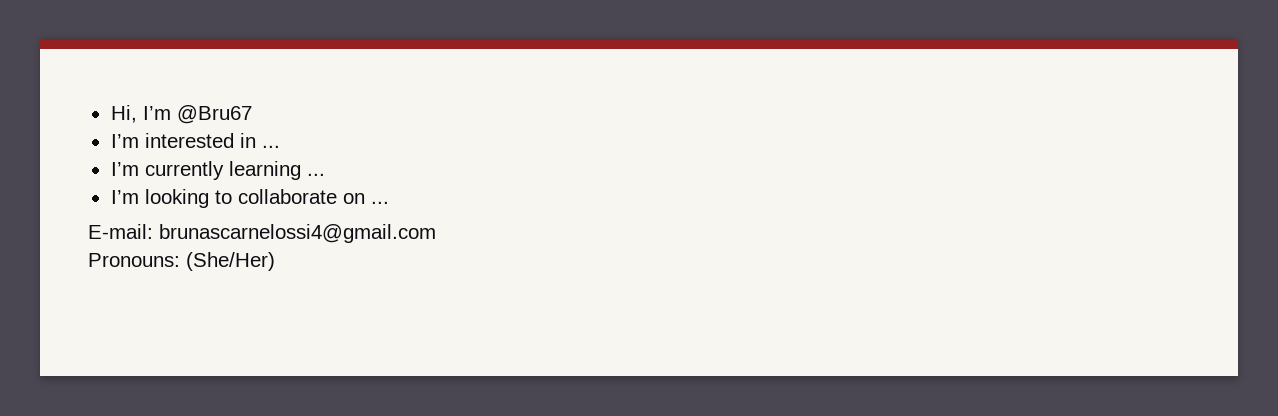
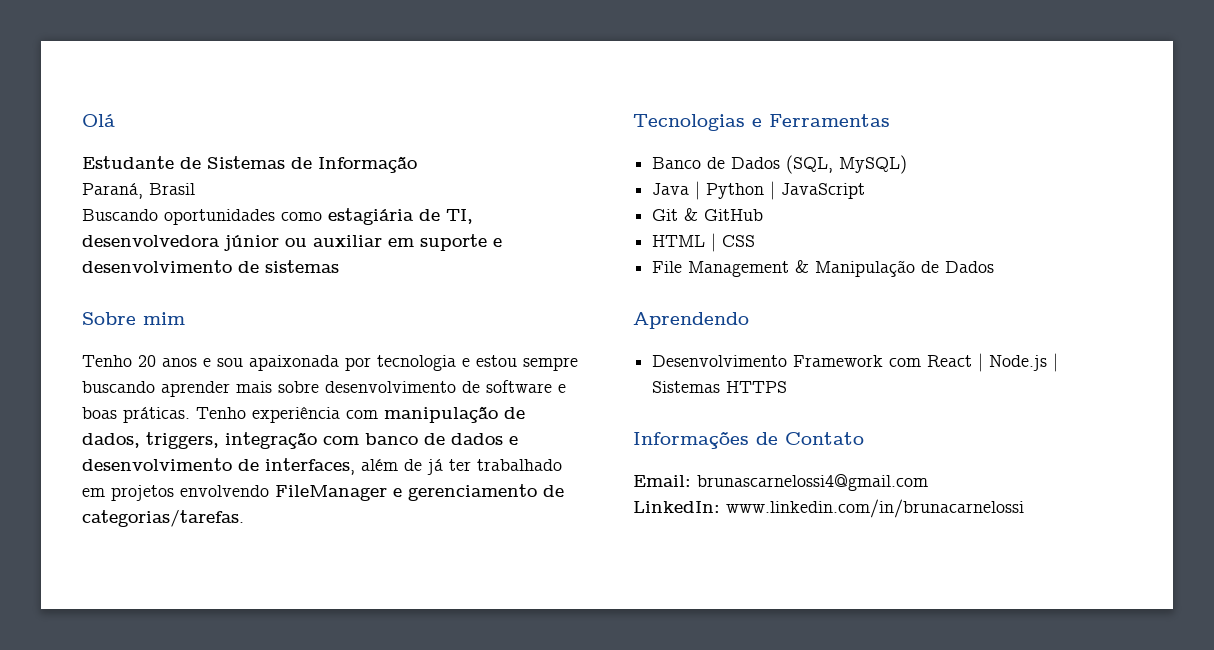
- Hi, I’m @Bru67
- I’m interested in ...
- I’m currently learning ...
- I’m looking to collaborate on ...
- E-mail: brunascarnelossi4@gmail.com
+ Olá
+ Estudante de Sistemas de Informação
+ Paraná, Brasil
+ Buscando oportunidades como estagiária de TI, desenvolvedora júnior ou auxiliar em suporte e desenvolvimento de sistemas
+ Sobre mim
+ Tenho 20 anos e sou apaixonada por tecnologia e estou sempre buscando aprender mais sobre desenvolvimento de software e boas práticas. Tenho experiência com manipulação de dados, triggers, integração com banco de dados e desenvolvimento de interfaces, além de já ter trabalhado em projetos envolvendo FileManager e gerenciamento de categorias/tarefas.
+ Tecnologias e Ferramentas
+ Banco de Dados (SQL, MySQL)
+ Java | Python | JavaScript
+ Git & GitHub
+ HTML | CSS
+ File Management & Manipulação de Dados
+ Aprendendo
+ Desenvolvimento Framework com React | Node.js | Sistemas HTTPS
+ Informações de Contato
+ Email: brunascarnelossi4@gmail.com
- Pronouns: (She/Her)
+ LinkedIn: www.linkedin.com/in/brunacarnelossi

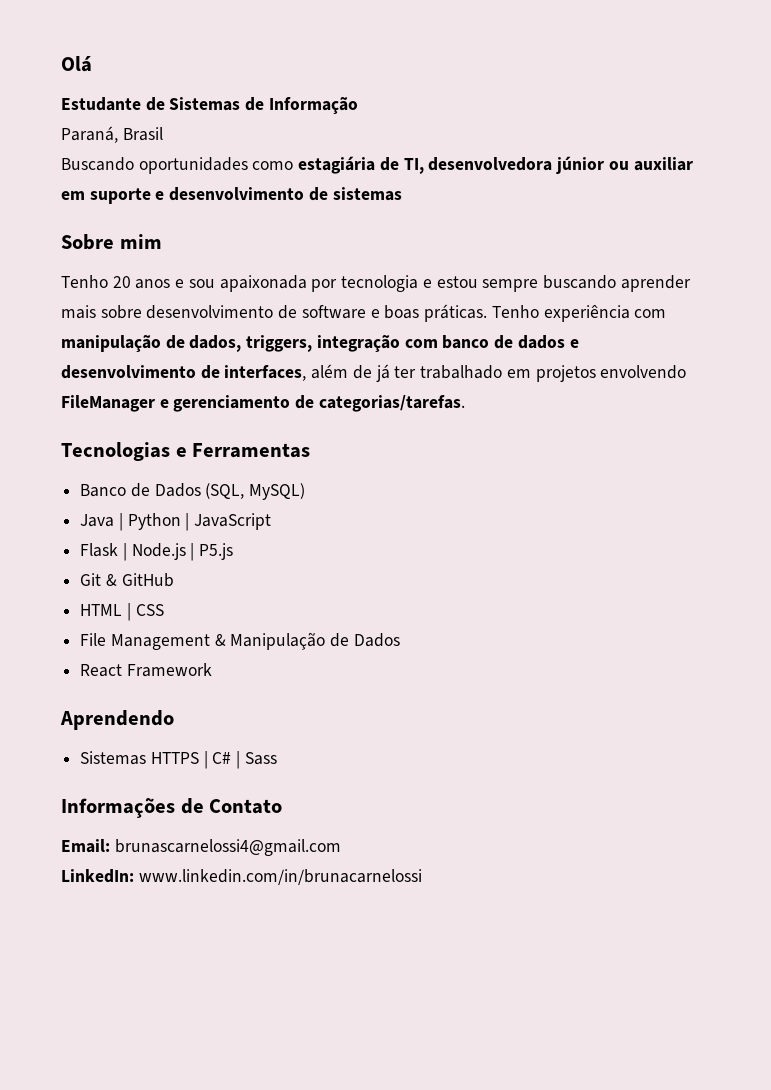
+ Flask | Node.js | P5.js
+ React Framework
- Desenvolvimento Framework com React | Node.js | Sistemas HTTPS
+ Sistemas HTTPS | C# | Sass

